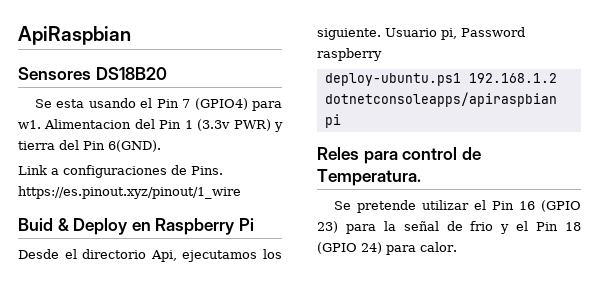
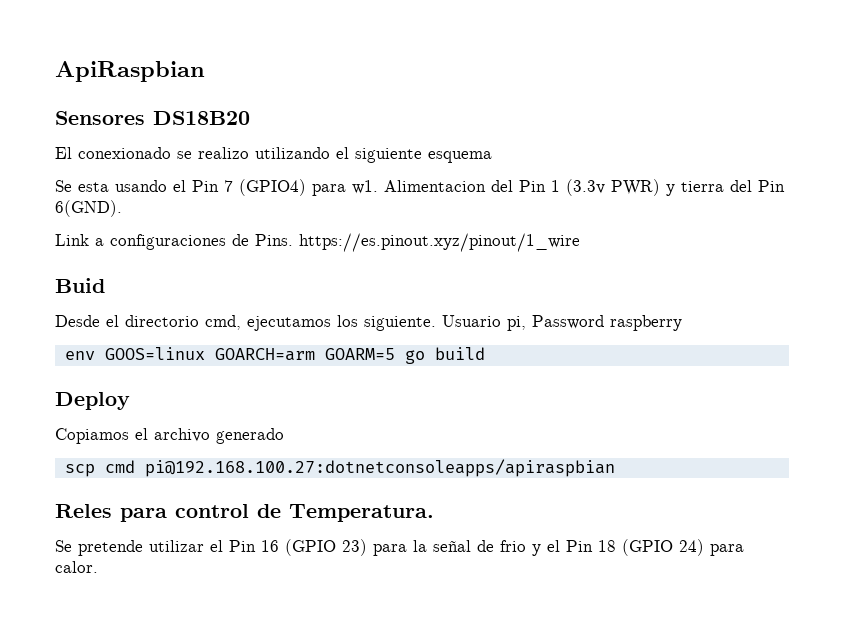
+ El conexionado se realizo utilizando el siguiente esquema
- Buid & Deploy en Raspberry Pi
+ Buid
- Desde el directorio Api, ejecutamos los siguiente.
+ Desde el directorio cmd, ejecutamos los siguiente.
- deploy-ubuntu.ps1 192.168.1.2 dotnetconsoleapps/apiraspbian pi
+ env GOOS=linux GOARCH=arm GOARM=5 go build
+ Deploy
+ Copiamos el archivo generado
+ scp cmd pi@192.168.100.27:dotnetconsoleapps/apiraspbian

